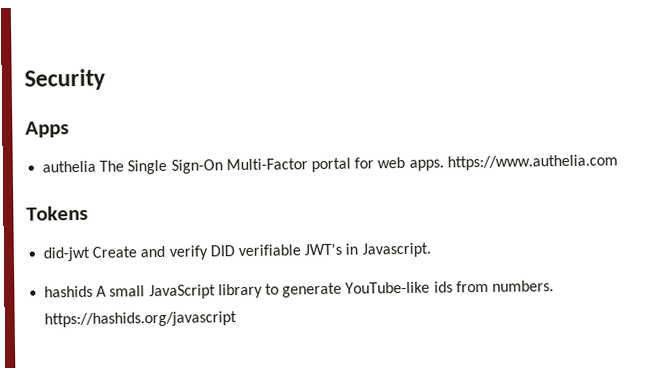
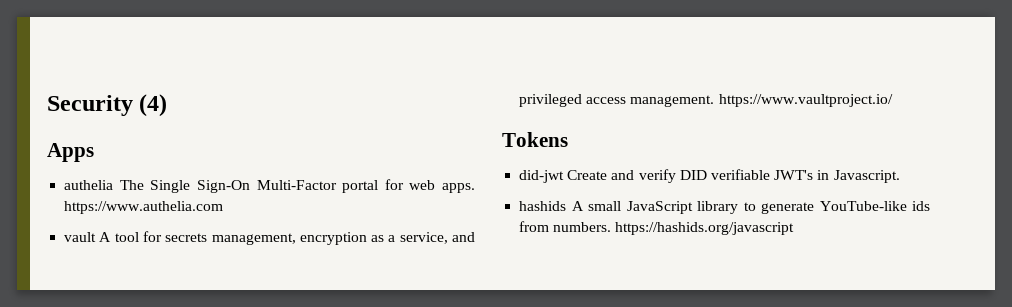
- Security
+ Security (4)
+ vault A tool for secrets management, encryption as a service, and privileged access management. https://www.vaultproject.io/

